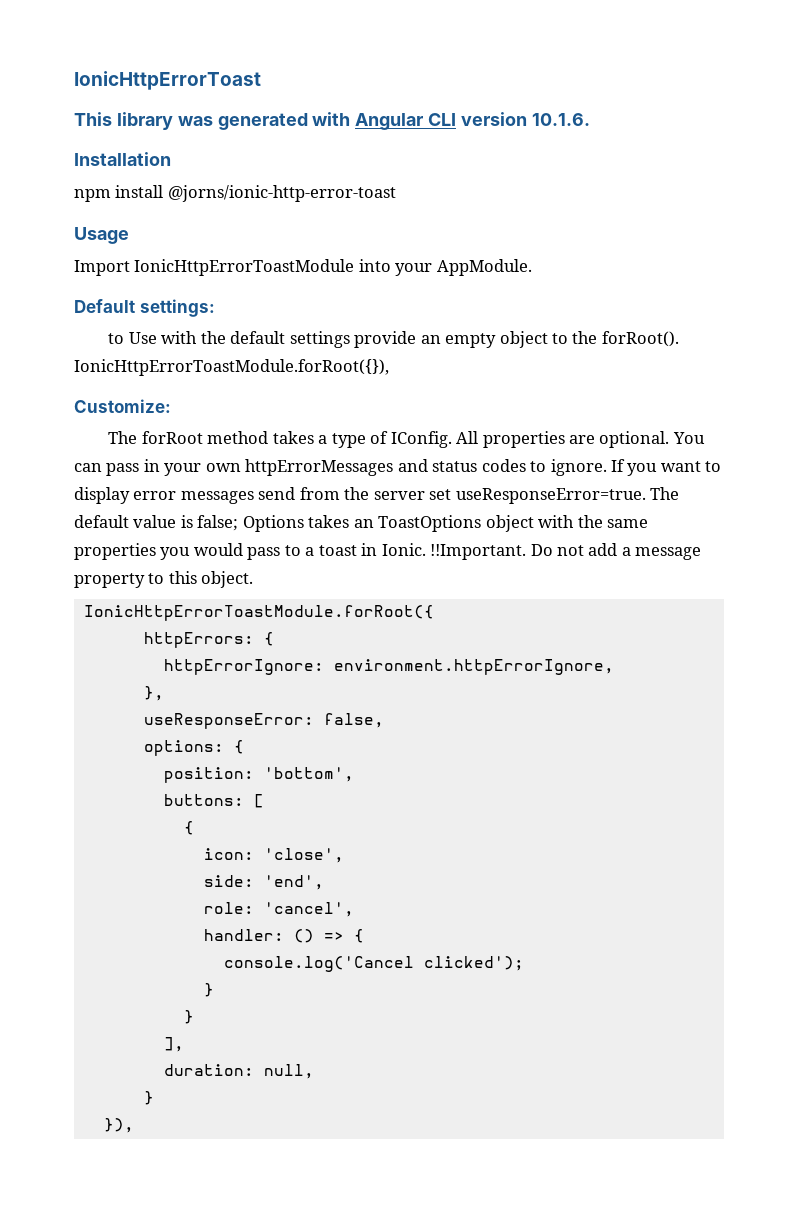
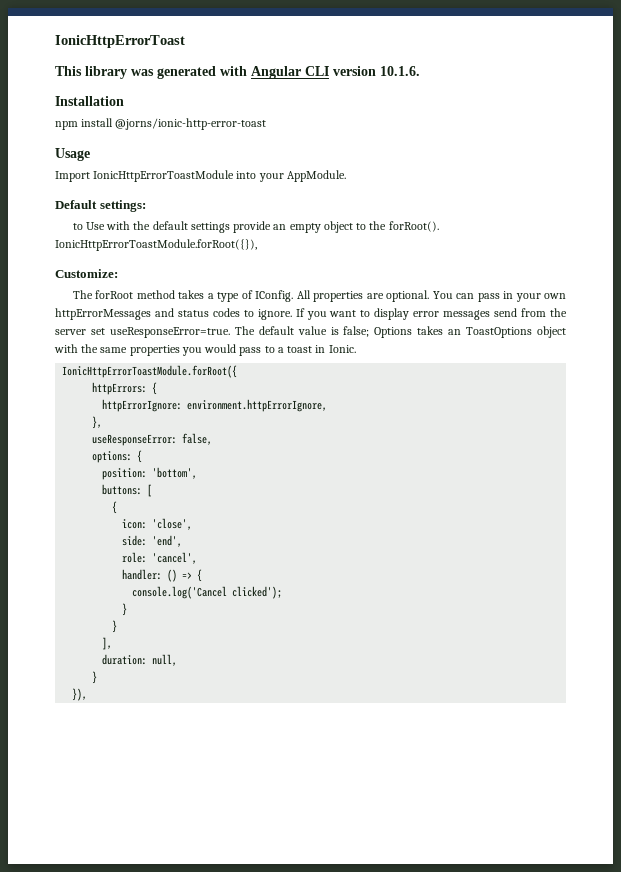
- !!Important. Do not add a message property to this object.

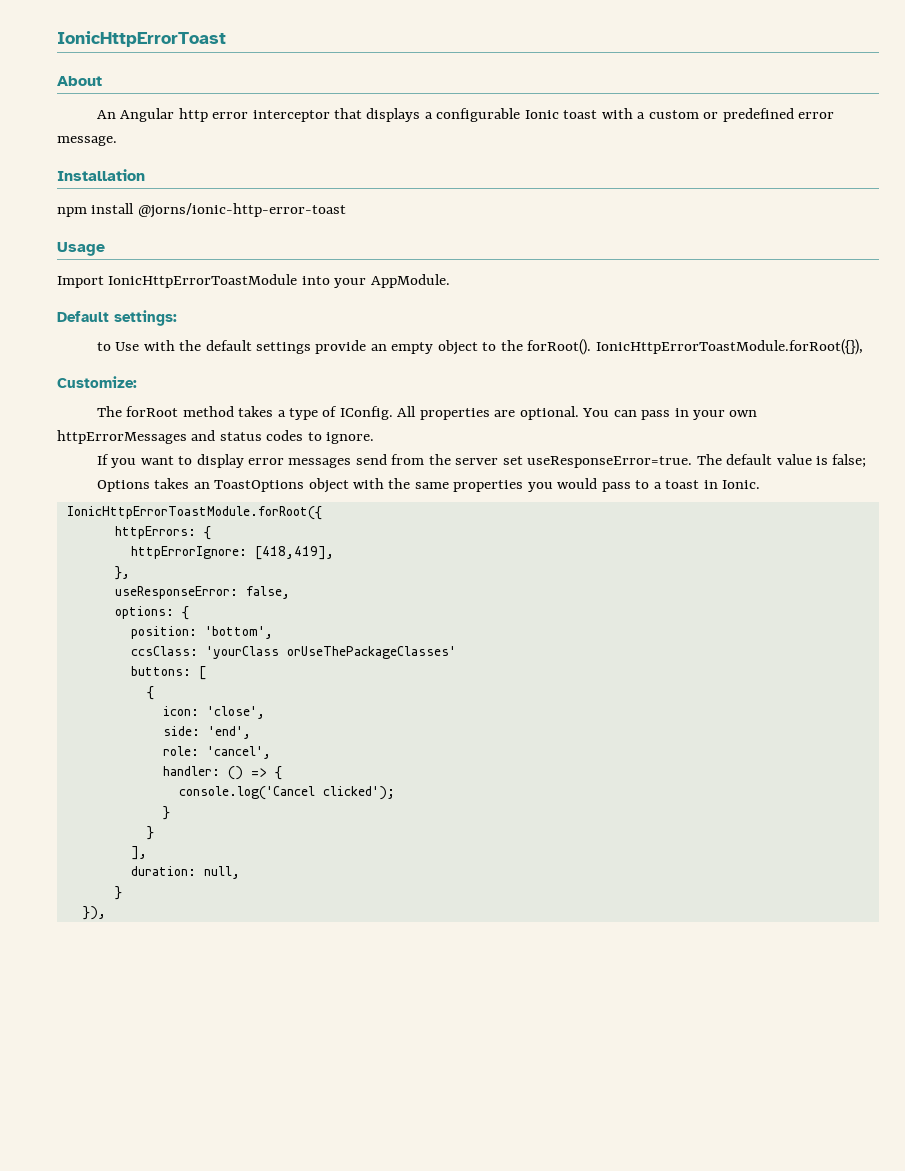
- This library was generated with Angular CLI version 10.1.6.
+ About
+ An Angular http error interceptor that displays a configurable Ionic toast with a custom or predefined error message.
- You can pass in your own httpErrorMessages and status codes to ignore. If you want to display error messages send from the server set useResponseError=true.
+ You can pass in your own httpErrorMessages and status codes to ignore.
+ If you want to display error messages send from the server set useResponseError=true.
- The default value is false; Options takes an ToastOptions object with the same properties you would pass to a toast in Ionic.
+ The default value is false;
+ Options takes an ToastOptions object with the same properties you would pass to a toast in Ionic.
- httpErrorIgnore: environment.httpErrorIgnore,
+ httpErrorIgnore: [418,419],
+ ccsClass: 'yourClass orUseThePackageClasses'

